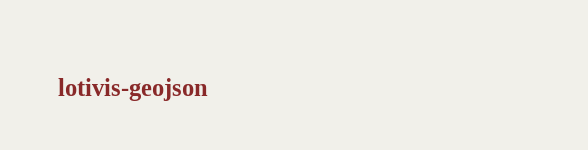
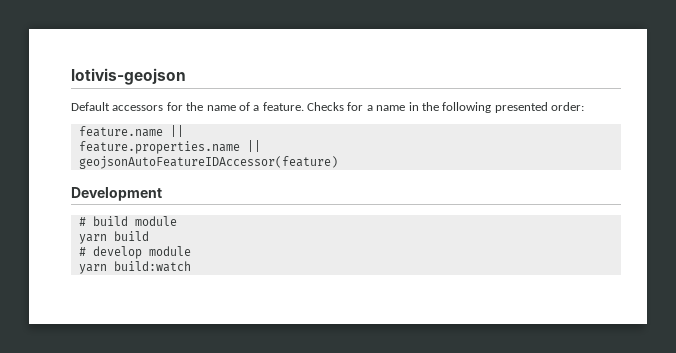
+ Default accessors for the name of a feature. Checks for a name in the following presented order:
+ feature.name ||
+ feature.properties.name ||
+ geojsonAutoFeatureIDAccessor(feature)
+ Development
+ # build module
+ yarn build
+ # develop module
+ yarn build:watch

